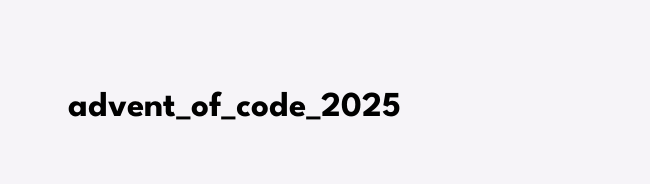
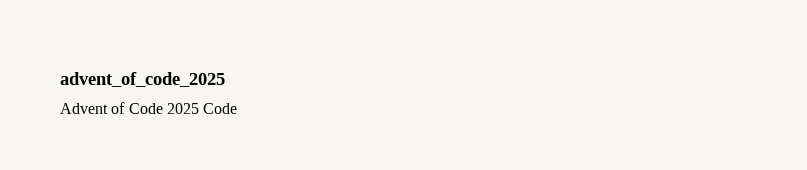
+ Advent of Code 2025 Code

